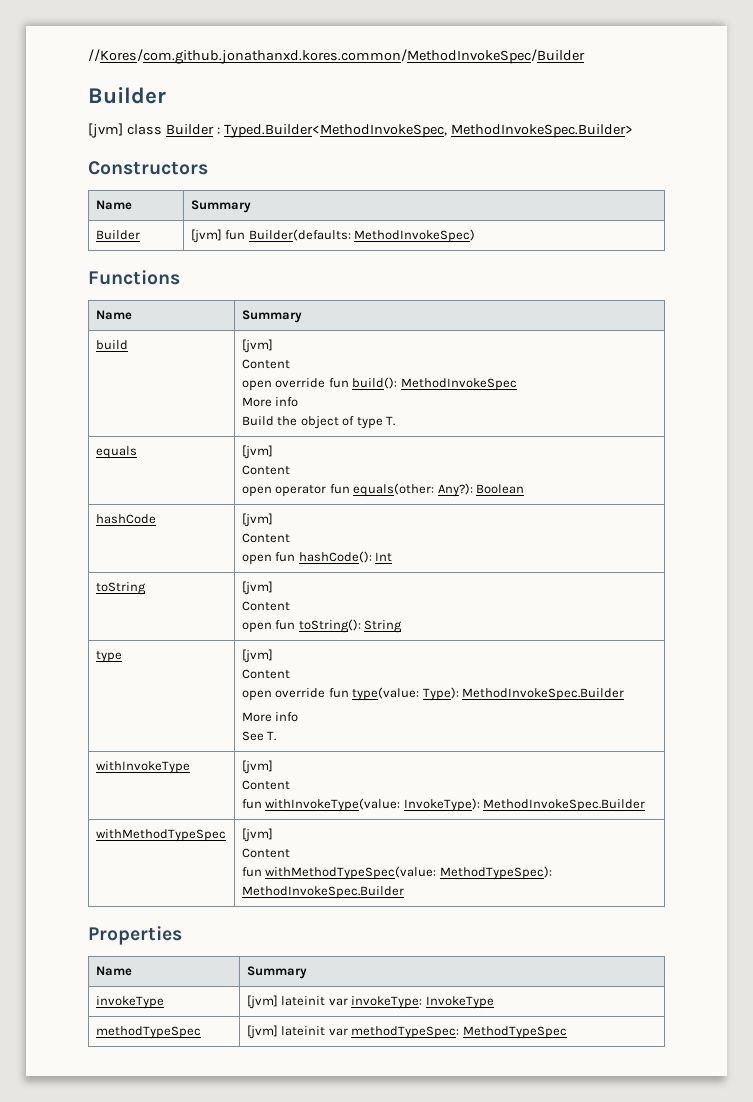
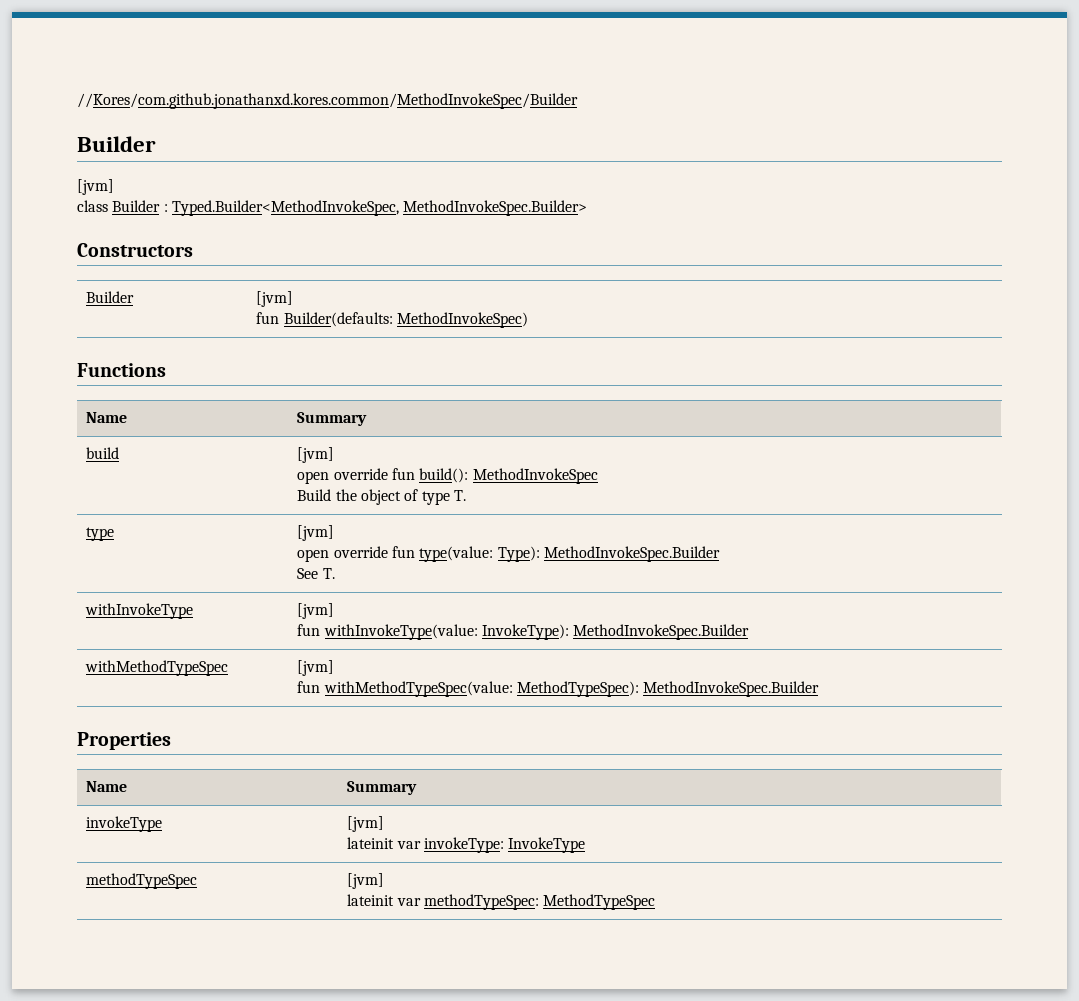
  //Kores/com.github.jonathanxd.kores.common/MethodInvokeSpec/Builder
  Builder
- [jvm] class Builder : Typed.Builder<MethodInvokeSpec, MethodInvokeSpec.Builder>
+ [jvm]
+ class Builder : Typed.Builder<MethodInvokeSpec, MethodInvokeSpec.Builder>
  Constructors
- Name | Summary
- Builder | [jvm] fun Builder(defaults: MethodInvokeSpec)
+ Builder | [jvm]
+ fun Builder(defaults: MethodInvokeSpec)
  build | [jvm]
- Content
  open override fun build(): MethodInvokeSpec
- More info
- equals | [jvm]
- Content
- open operator fun equals(other: Any?): Boolean
- hashCode | [jvm]
- Content
- open fun hashCode(): Int
- toString | [jvm]
- Content
- open fun toString(): String
  type | [jvm]
- Content
  open override fun type(value: Type): MethodInvokeSpec.Builder
- More info
  withInvokeType | [jvm]
- Content
  withMethodTypeSpec | [jvm]
- Content
- invokeType | [jvm] lateinit var invokeType: InvokeType
+ invokeType | [jvm]
+ lateinit var invokeType: InvokeType
- methodTypeSpec | [jvm] lateinit var methodTypeSpec: MethodTypeSpec
+ methodTypeSpec | [jvm]
+ lateinit var methodTypeSpec: MethodTypeSpec

